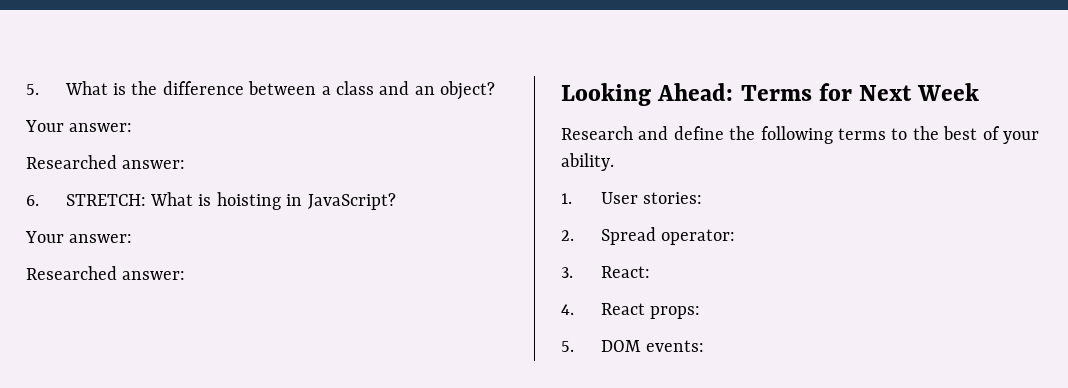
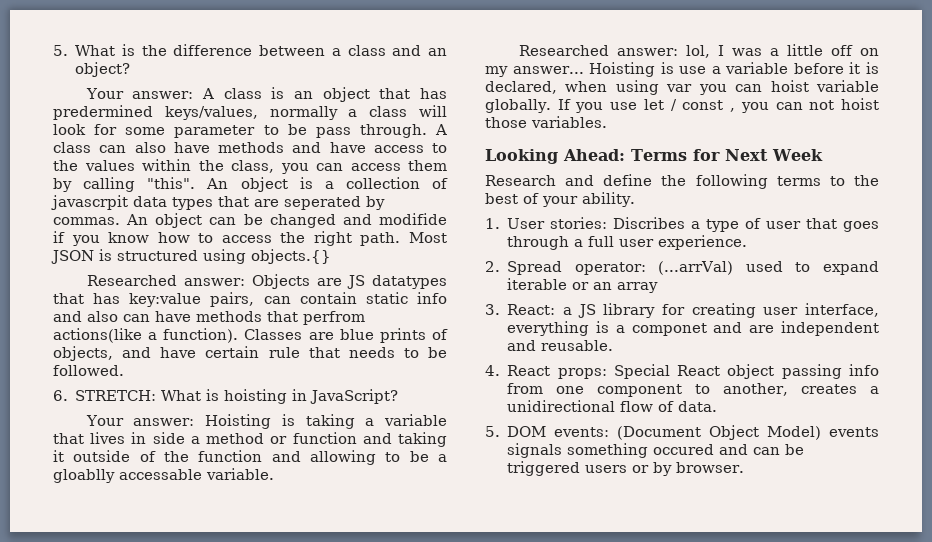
  5. What is the difference between a class and an object?
- Your answer:
- Researched answer:
+ Your answer: A class is an object that has predermined keys/values, normally a class will look for some parameter to be pass through. A class can also have methods and have access to the values within the class, you can access them by calling "this". An object is a collection of javascrpit data types that are seperated by commas. An object can be changed and modifide if you know how to access the right path. Most JSON is structured using objects.{}
+ Researched answer: Objects are JS datatypes that has key:value pairs, can contain static info and also can have methods that perfrom actions(like a function). Classes are blue prints of objects, and have certain rule that needs to be followed.
  6. STRETCH: What is hoisting in JavaScript?
- Your answer:
- Researched answer:
+ Your answer: Hoisting is taking a variable that lives in side a method or function and taking it outside of the function and allowing to be a gloablly accessable variable.
+ Researched answer: lol, I was a little off on my answer... Hoisting is use a variable before it is declared, when using var you can hoist variable globally. If you use let / const , you can not hoist those variables.
- 1. User stories:
- 2. Spread operator:
- 3. React:
- 4. React props:
- 5. DOM events:
+ 1. User stories: Discribes a type of user that goes through a full user experience.
+ 2. Spread operator: (...arrVal) used to expand iterable or an array
+ 3. React: a JS library for creating user interface, everything is a componet and are independent and reusable.
+ 4. React props: Special React object passing info from one component to another, creates a unidirectional flow of data.
+ 5. DOM events: (Document Object Model) events signals something occured and can be triggered users or by browser.

